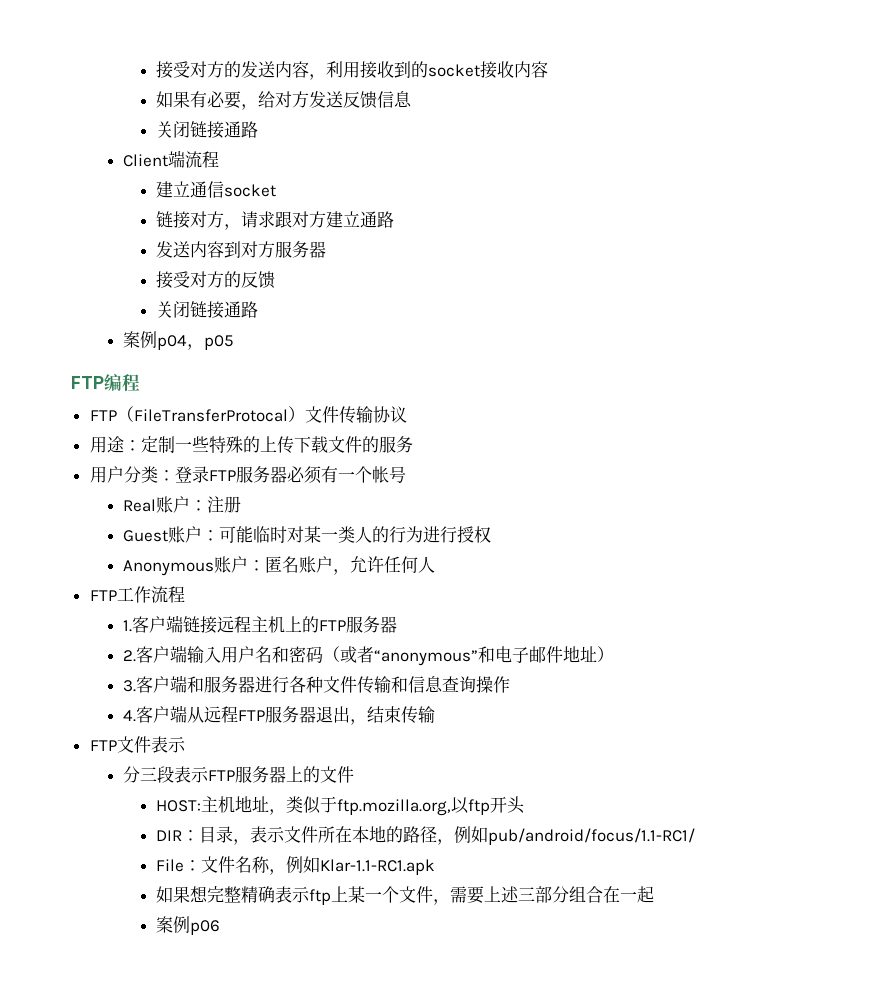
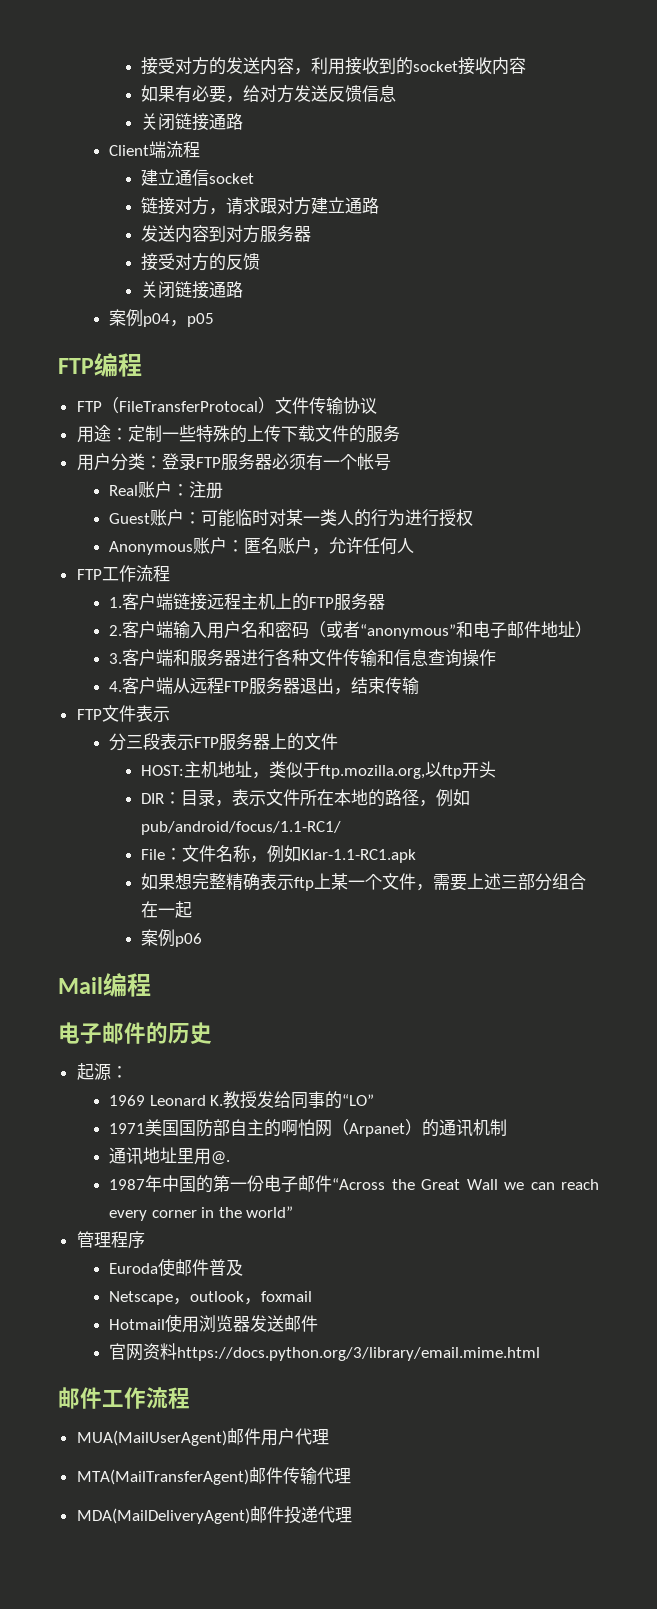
+ Mail编程
+ 电子邮件的历史
+ 起源：
+ 1969 Leonard K.教授发给同事的“LO”
+ 1971美国国防部自主的啊怕网（Arpanet）的通讯机制
+ 通讯地址里用@.
+ 1987年中国的第一份电子邮件“Across the Great Wall we can reach every corner in the world”
+ 管理程序
+ Euroda使邮件普及
+ Netscape，outlook，foxmail
+ Hotmail使用浏览器发送邮件
+ 官网资料https://docs.python.org/3/library/email.mime.html
+ 邮件工作流程
+ MUA(MailUserAgent)邮件用户代理
+ MTA(MailTransferAgent)邮件传输代理
+ MDA(MailDeliveryAgent)邮件投递代理

